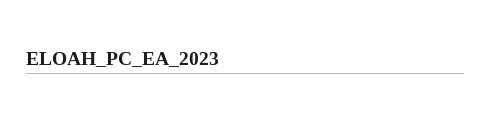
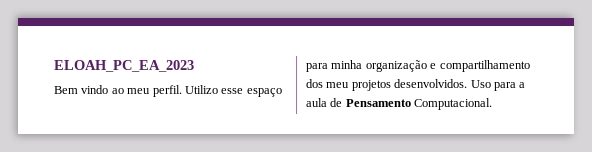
+ Bem vindo ao meu perfil. Utilizo esse espaço para minha organização e compartilhamento dos meu projetos desenvolvidos. Uso para a aula de Pensamento Computacional.

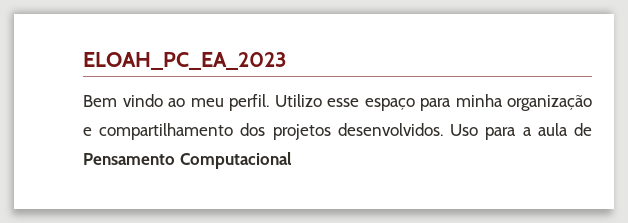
- Utilizo esse espaço para minha organização e compartilhamento dos meu projetos desenvolvidos.
+ Utilizo esse espaço para minha organização e compartilhamento dos projetos desenvolvidos.
- Uso para a aula de Pensamento Computacional.
+ Uso para a aula de Pensamento Computacional

